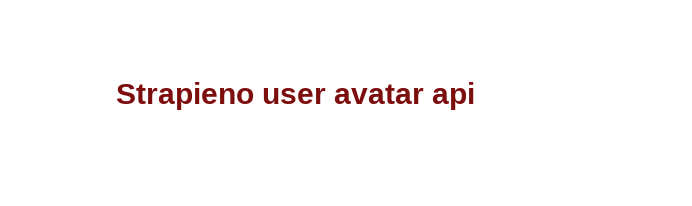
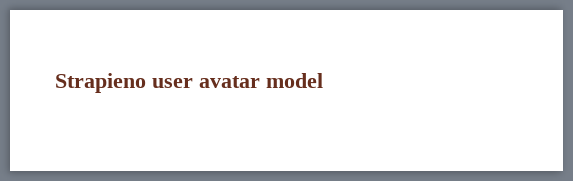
- Strapieno user avatar api
+ Strapieno user avatar model

